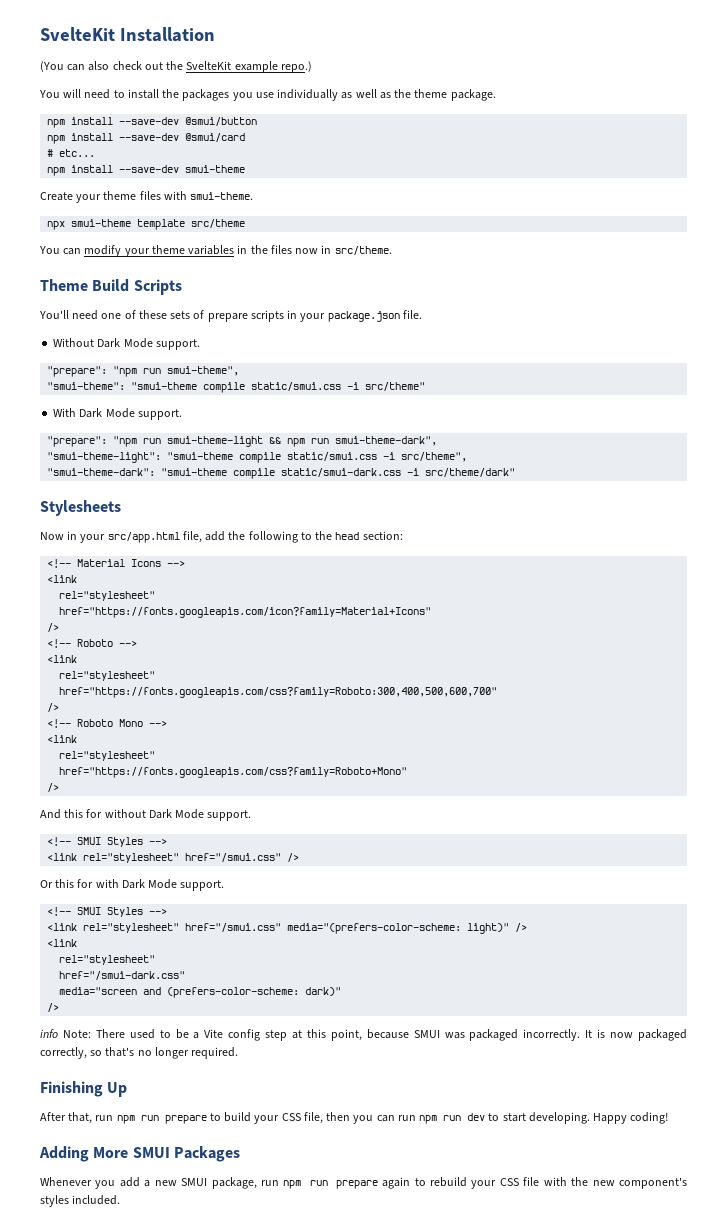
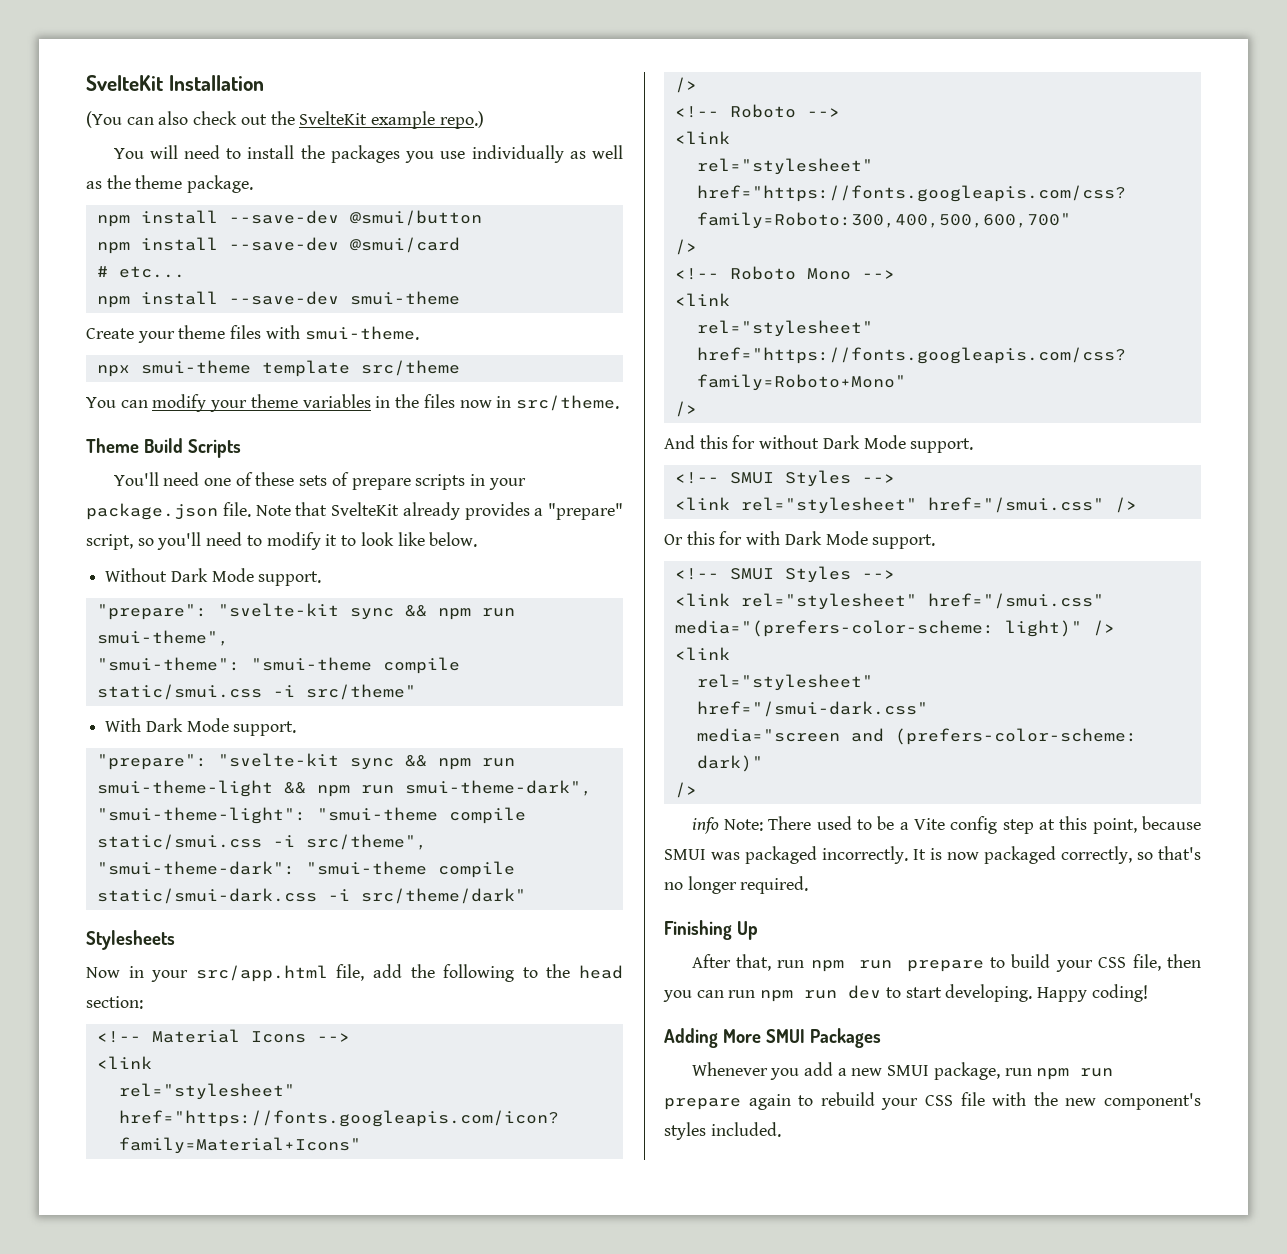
+ Note that SvelteKit already provides a "prepare" script, so you'll need to modify it to look like below.
- "prepare": "npm run smui-theme",
+ "prepare": "svelte-kit sync && npm run smui-theme",
- "prepare": "npm run smui-theme-light && npm run smui-theme-dark",
+ "prepare": "svelte-kit sync && npm run smui-theme-light && npm run smui-theme-dark",

